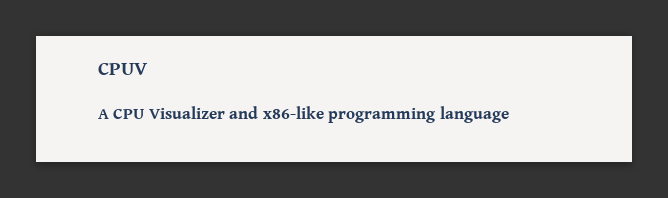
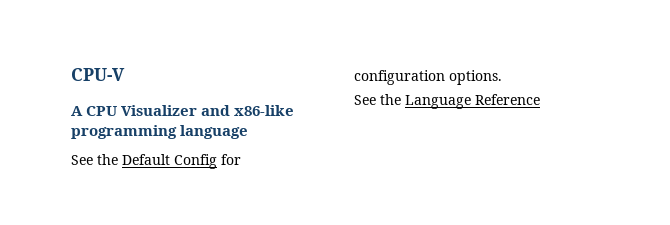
- CPUV
+ CPU-V
+ See the Default Config for configuration options.
+ See the Language Reference

